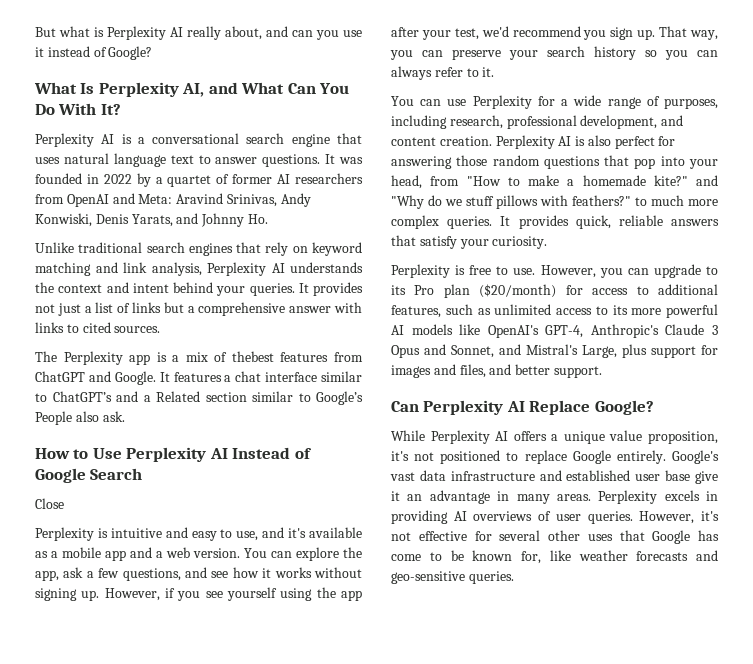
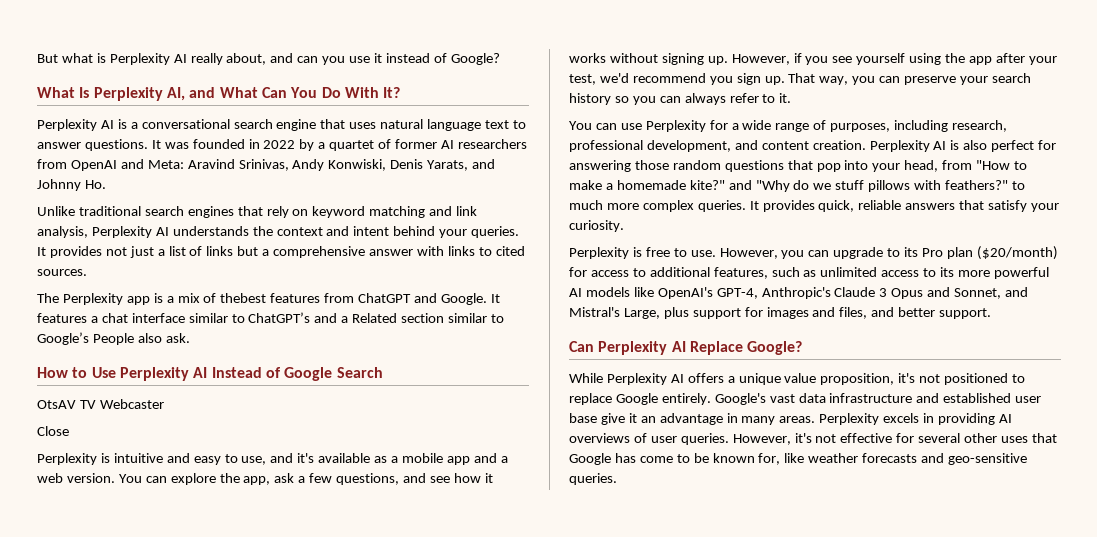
+ OtsAV TV Webcaster

